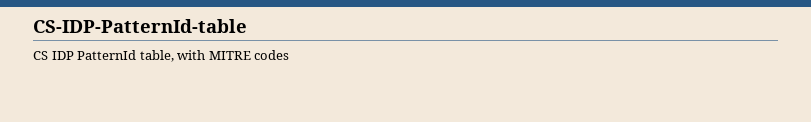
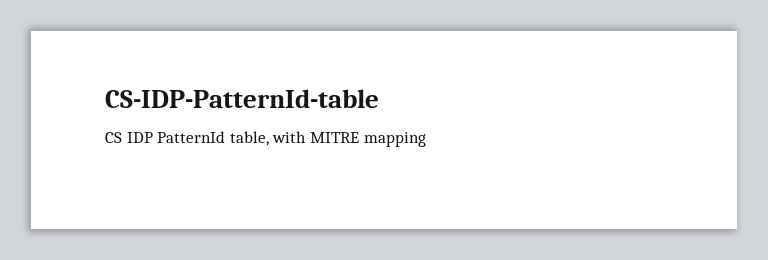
- CS IDP PatternId table, with MITRE codes
+ CS IDP PatternId table, with MITRE mapping

